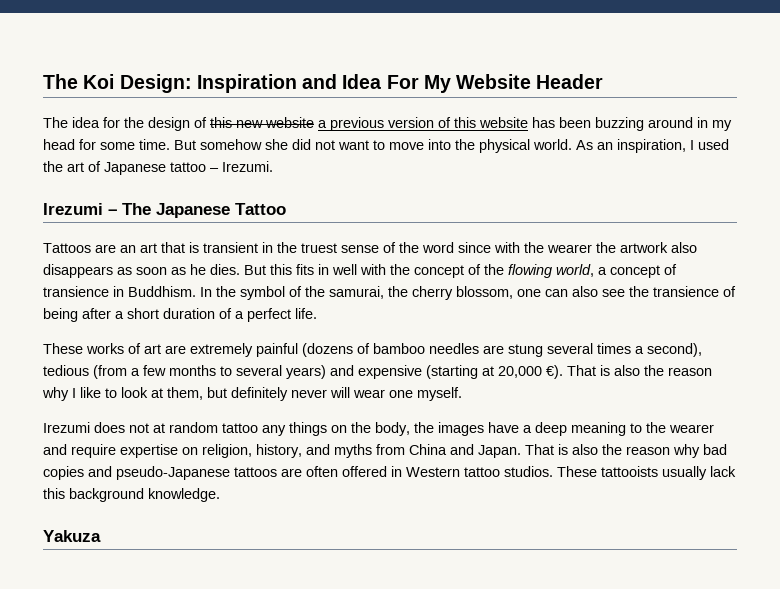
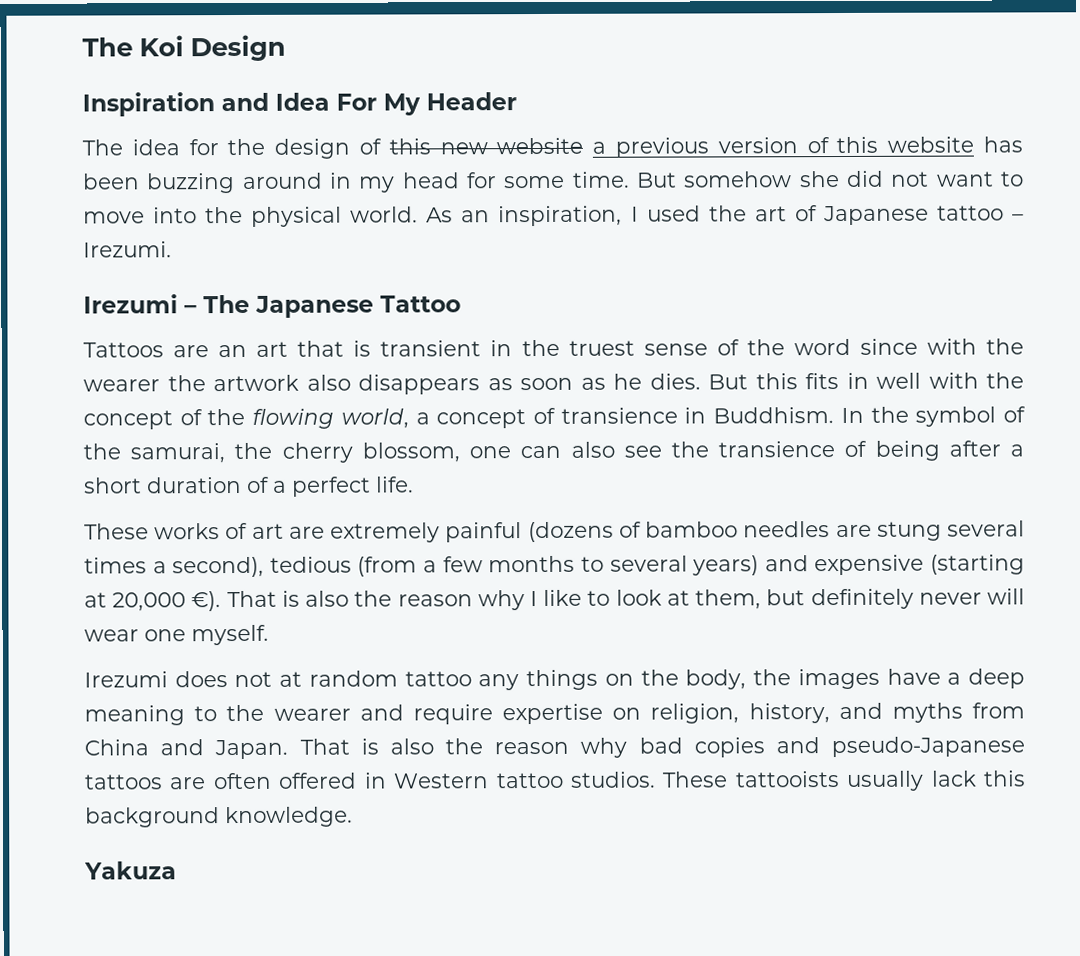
- The Koi Design: Inspiration and Idea For My Website Header
+ The Koi Design
+ Inspiration and Idea For My Header

